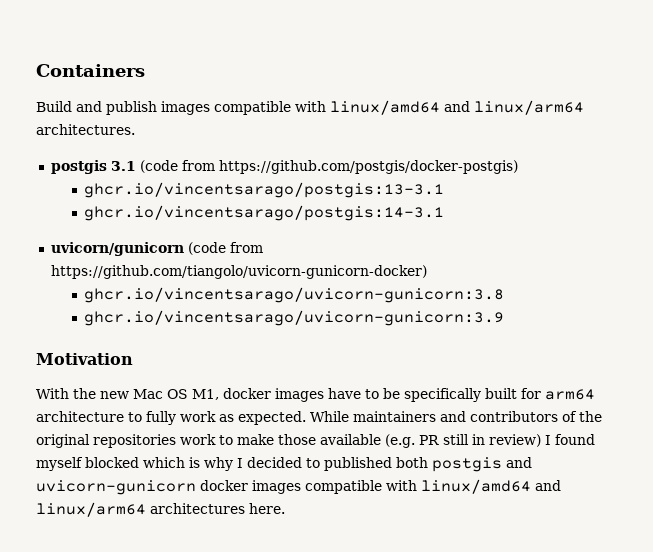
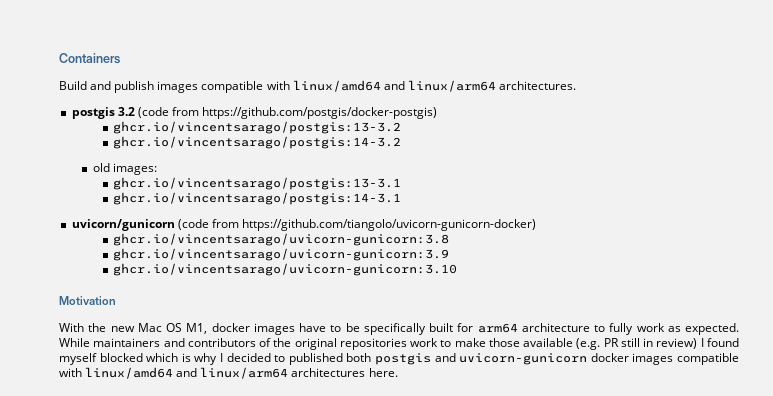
- postgis 3.1 (code from https://github.com/postgis/docker-postgis)
+ postgis 3.2 (code from https://github.com/postgis/docker-postgis)
+ ghcr.io/vincentsarago/postgis:13-3.2
+ ghcr.io/vincentsarago/postgis:14-3.2
+ old images:
+ ghcr.io/vincentsarago/uvicorn-gunicorn:3.10

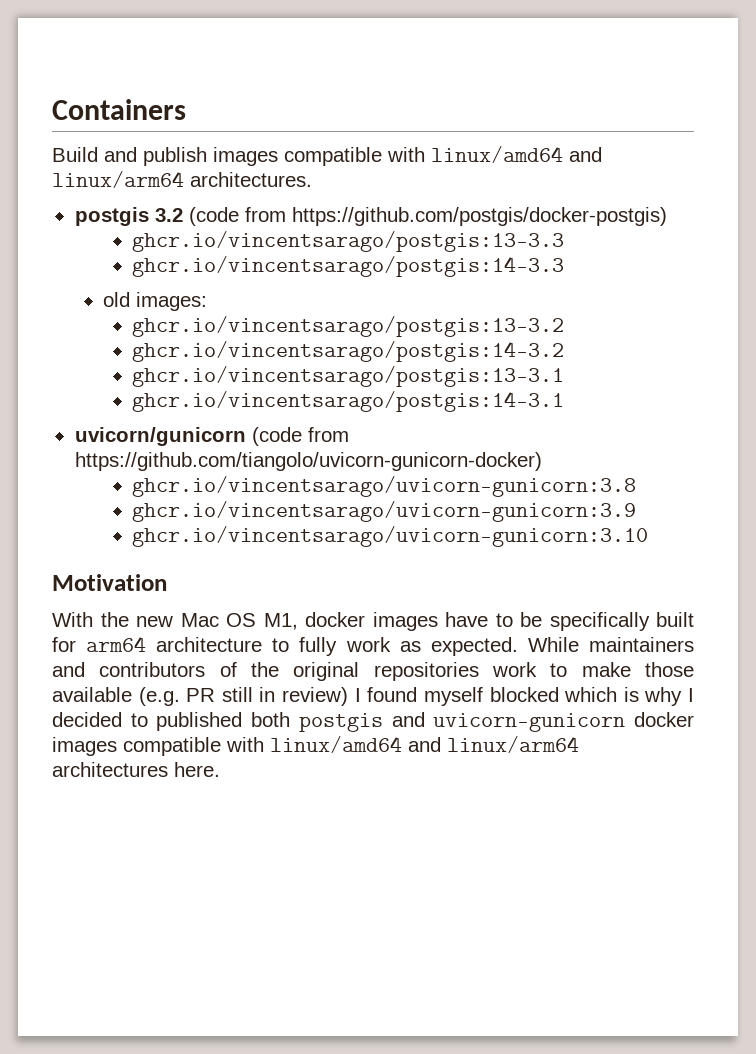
+ ghcr.io/vincentsarago/postgis:13-3.3
+ ghcr.io/vincentsarago/postgis:14-3.3
+ old images:
- old images:

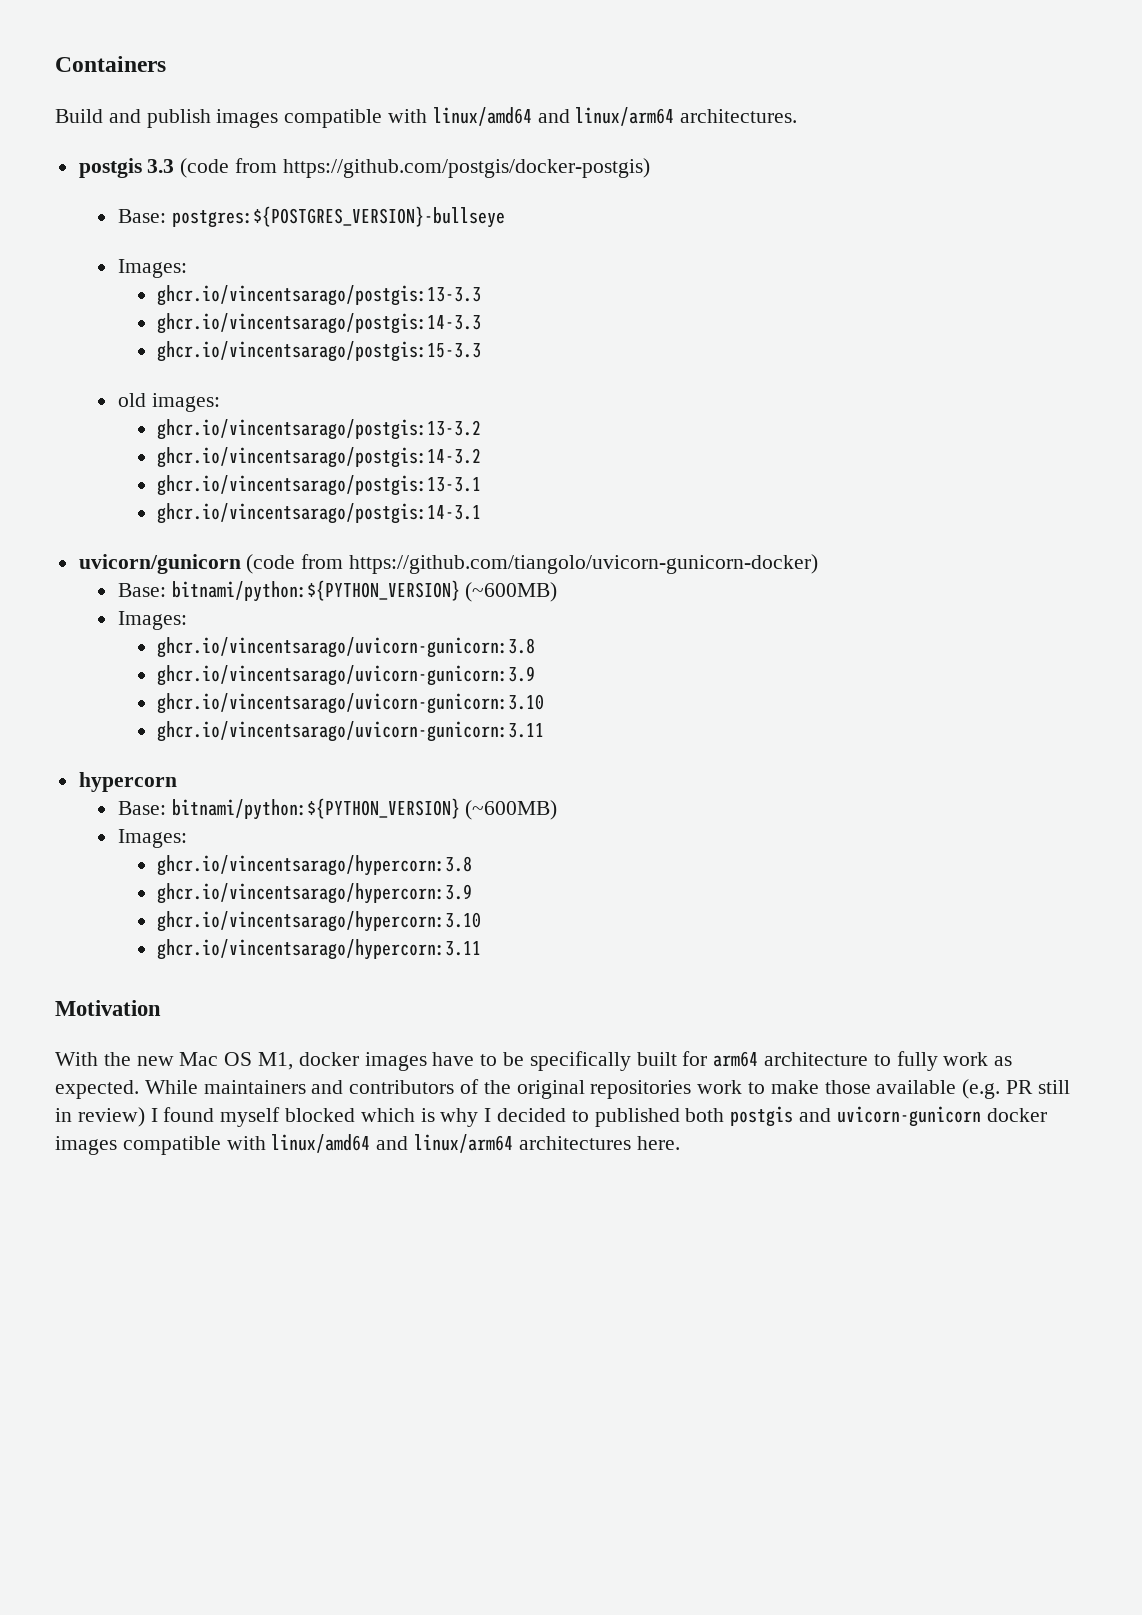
- postgis 3.2 (code from https://github.com/postgis/docker-postgis)
+ postgis 3.3 (code from https://github.com/postgis/docker-postgis)
+ Base: postgres:${POSTGRES_VERSION}-bullseye
+ Images:
+ ghcr.io/vincentsarago/postgis:15-3.3
  uvicorn/gunicorn (code from https://github.com/tiangolo/uvicorn-gunicorn-docker)
+ Base: bitnami/python:${PYTHON_VERSION} (~600MB)
+ Images:
+ ghcr.io/vincentsarago/uvicorn-gunicorn:3.11
+ hypercorn
+ Base: bitnami/python:${PYTHON_VERSION} (~600MB)
+ Images:
+ ghcr.io/vincentsarago/hypercorn:3.8
+ ghcr.io/vincentsarago/hypercorn:3.9
+ ghcr.io/vincentsarago/hypercorn:3.10
+ ghcr.io/vincentsarago/hypercorn:3.11

